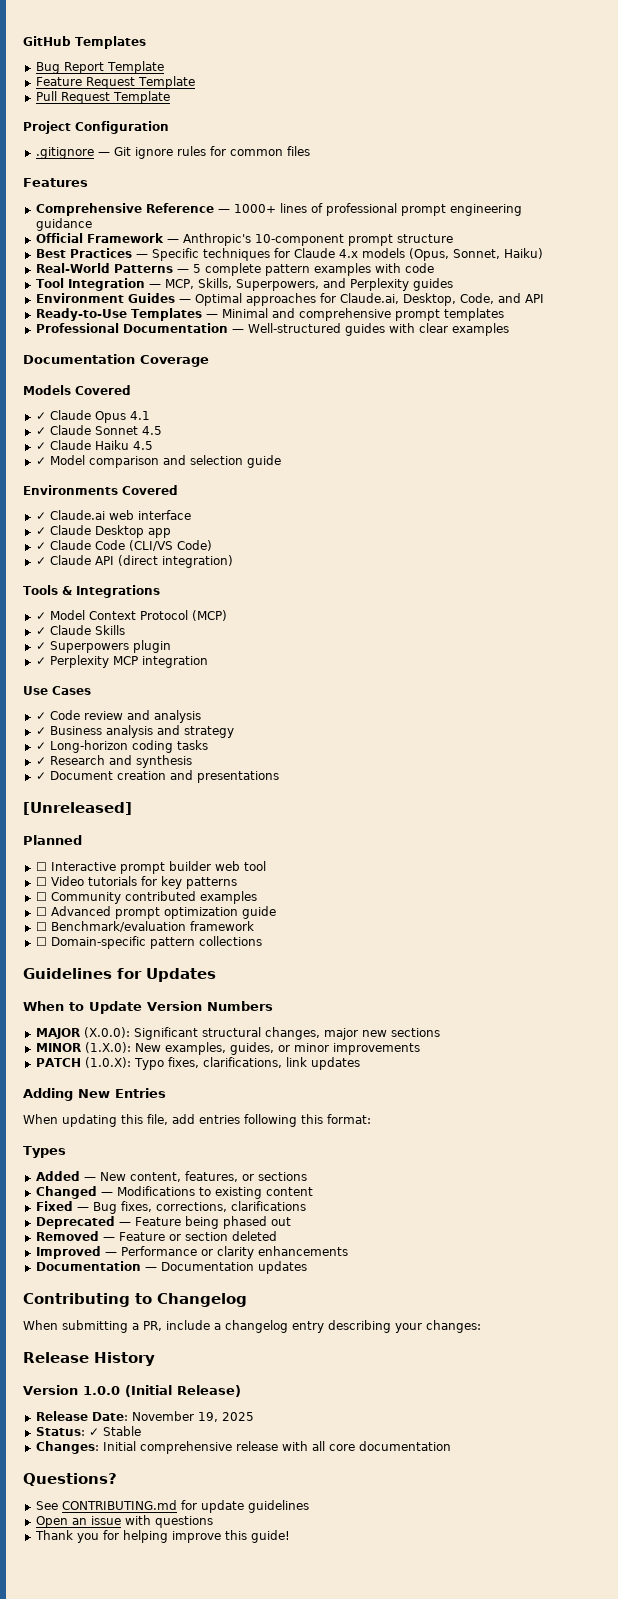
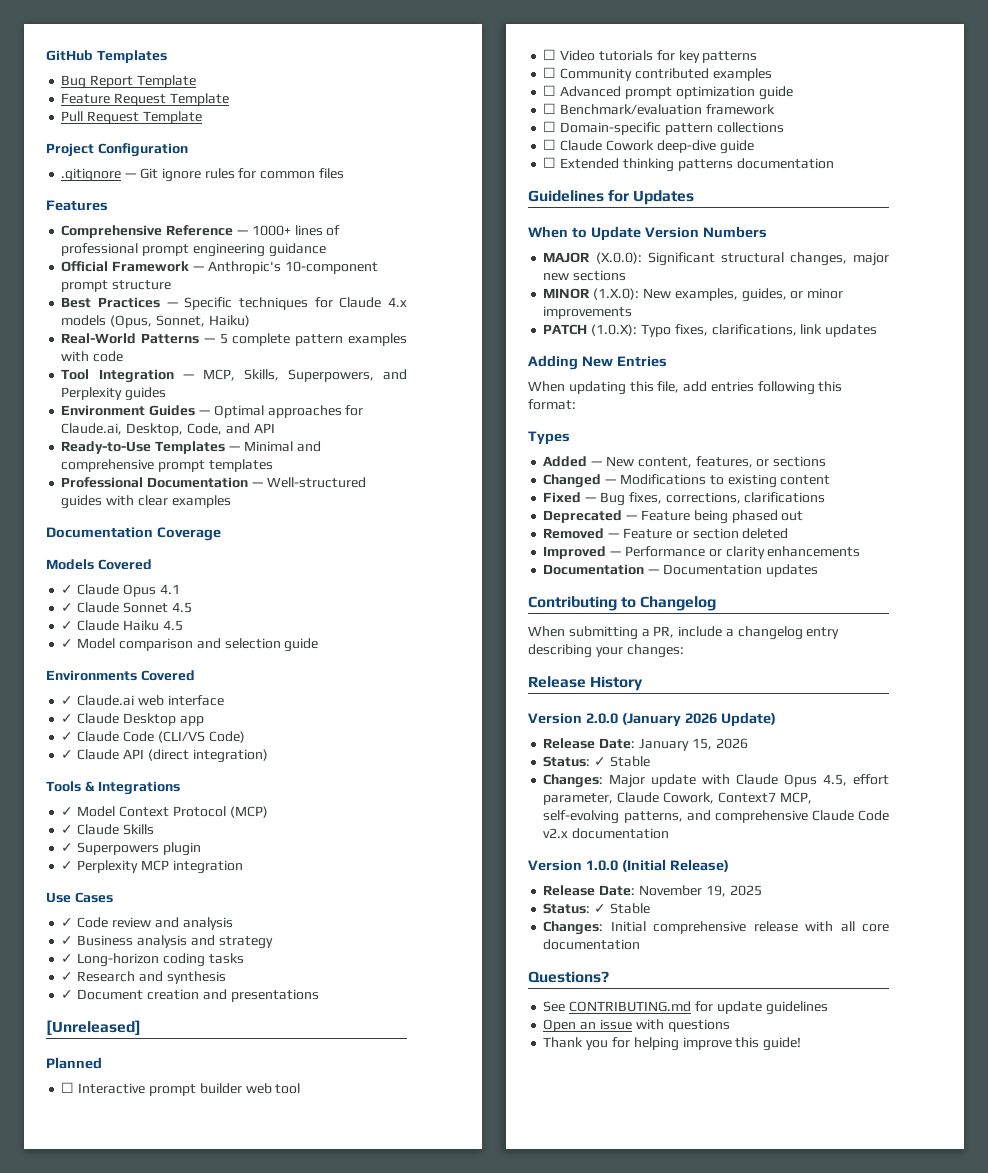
+ ☐ Claude Cowork deep-dive guide
+ ☐ Extended thinking patterns documentation
+ Version 2.0.0 (January 2026 Update)
+ Release Date: January 15, 2026
+ Status: ✓ Stable
+ Changes: Major update with Claude Opus 4.5, effort parameter, Claude Cowork, Context7 MCP, self-evolving patterns, and comprehensive Claude Code v2.x documentation

